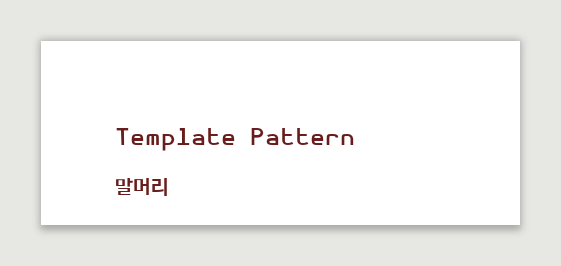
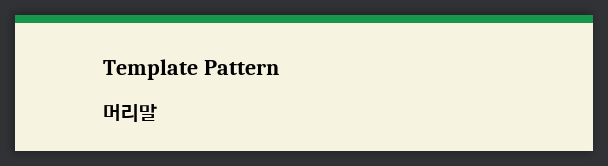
- 말머리
+ 머리말

